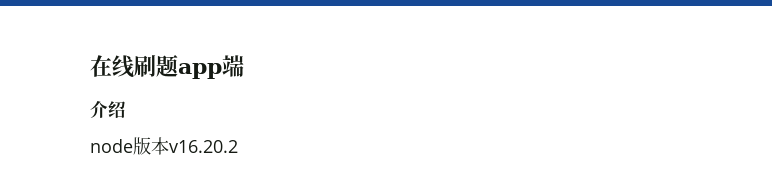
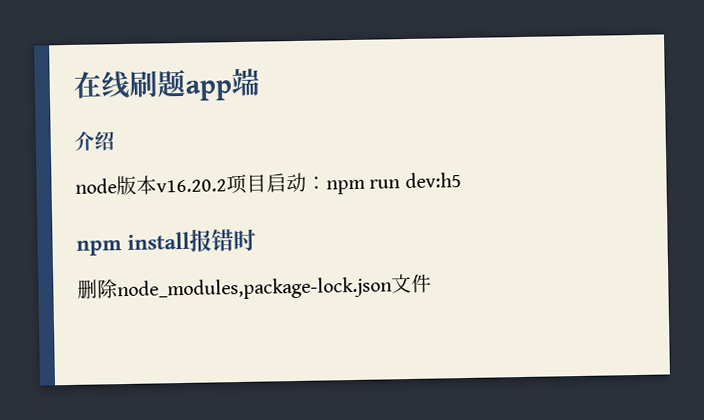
- node版本v16.20.2
+ node版本v16.20.2项目启动：npm run dev:h5
+ npm install报错时
+ 删除node_modules,package-lock.json文件

